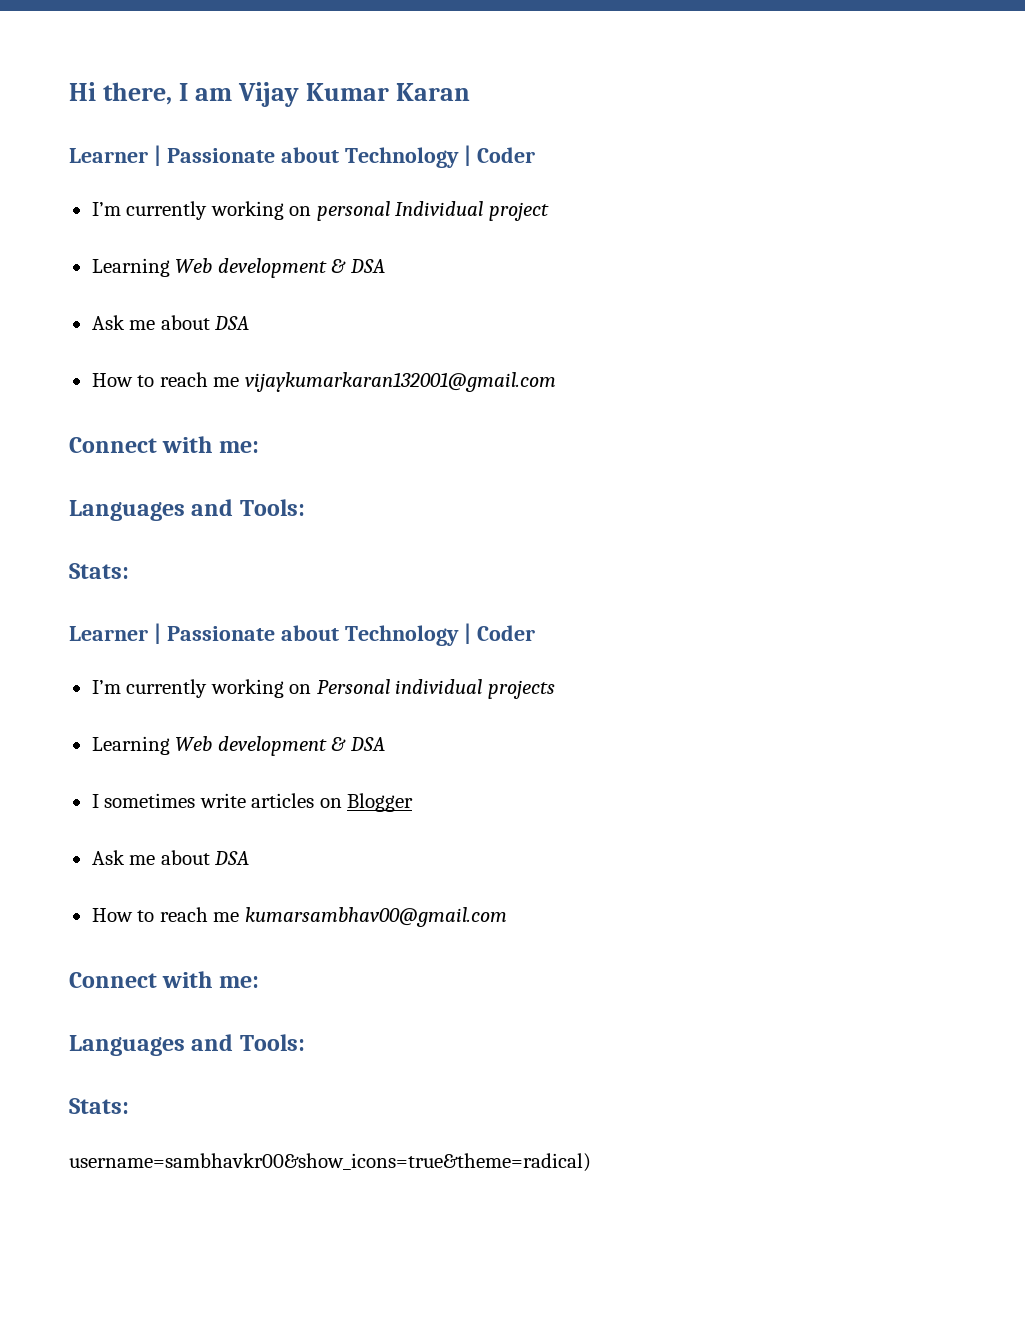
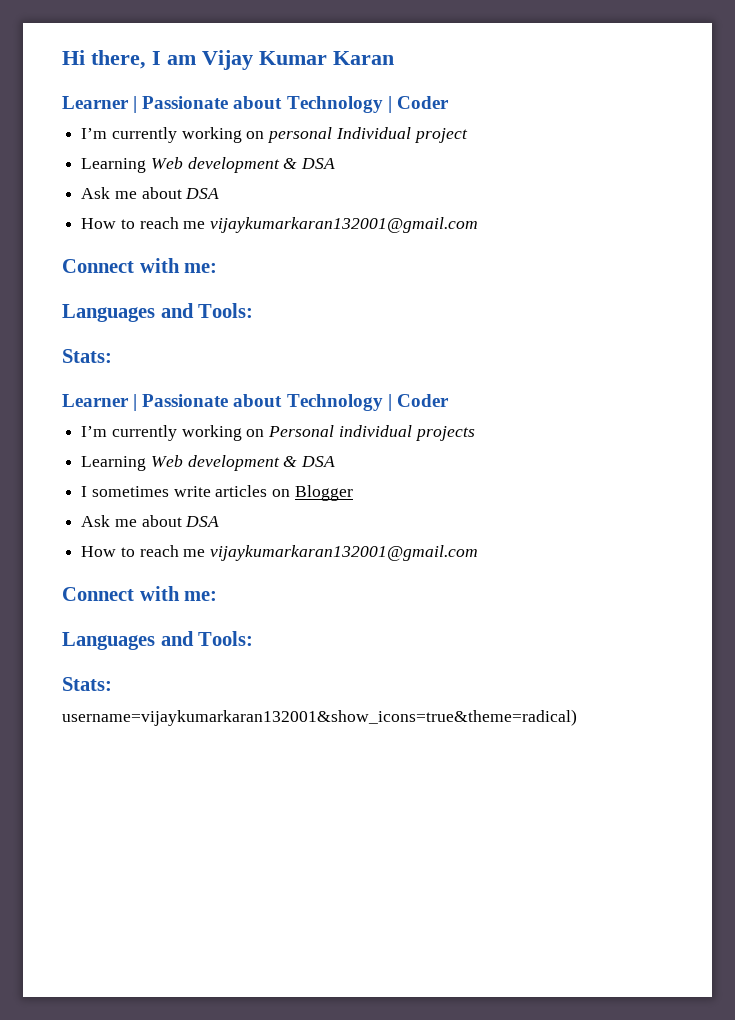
  I sometimes write articles on Blogger
  Ask me about DSA
- How to reach me kumarsambhav00@gmail.com
+ How to reach me vijaykumarkaran132001@gmail.com
  Connect with me:
  Languages and Tools:
  Stats:
- username=sambhavkr00&show_icons=true&theme=radical)
+ username=vijaykumarkaran132001&show_icons=true&theme=radical)

